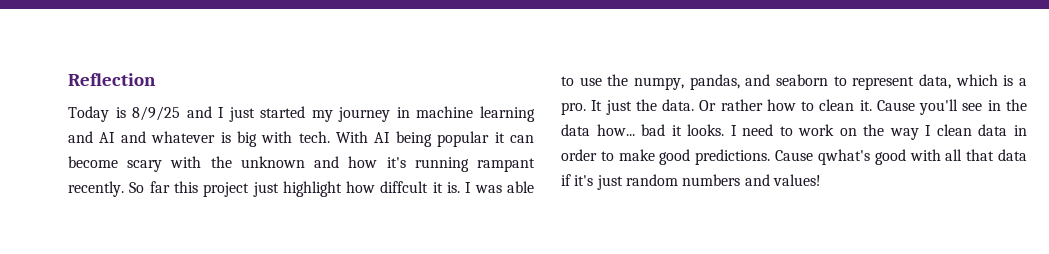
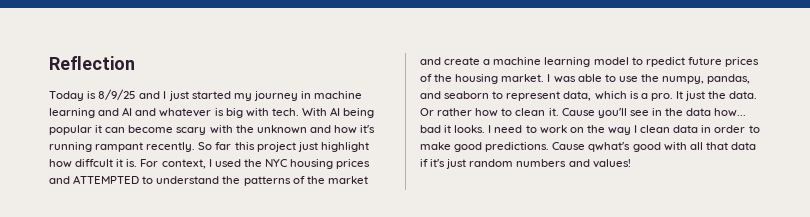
+ For context, I used the NYC housing prices and ATTEMPTED to understand the patterns of the market and create a machine learning model to rpedict future prices of the housing market.

